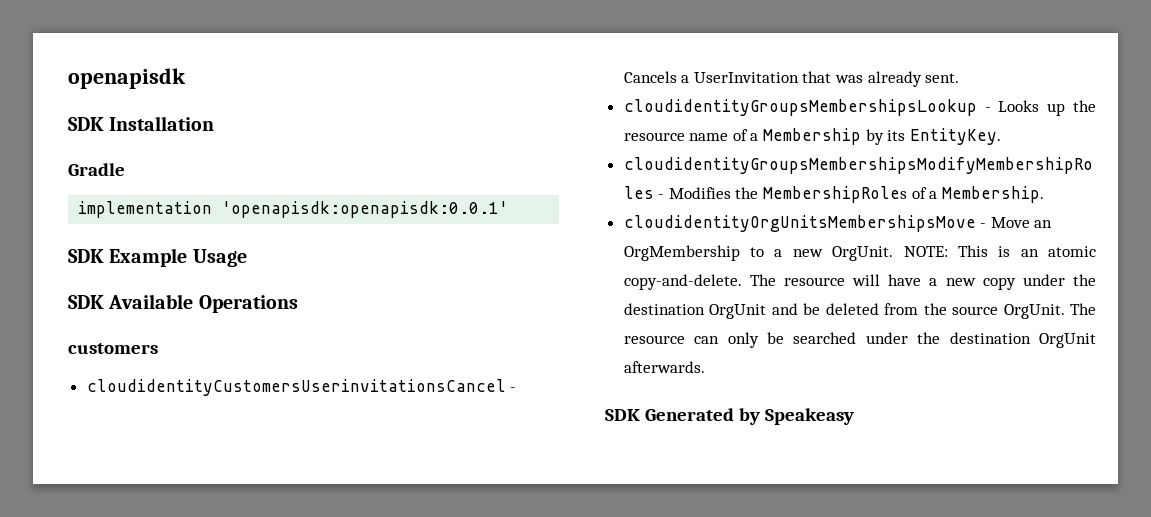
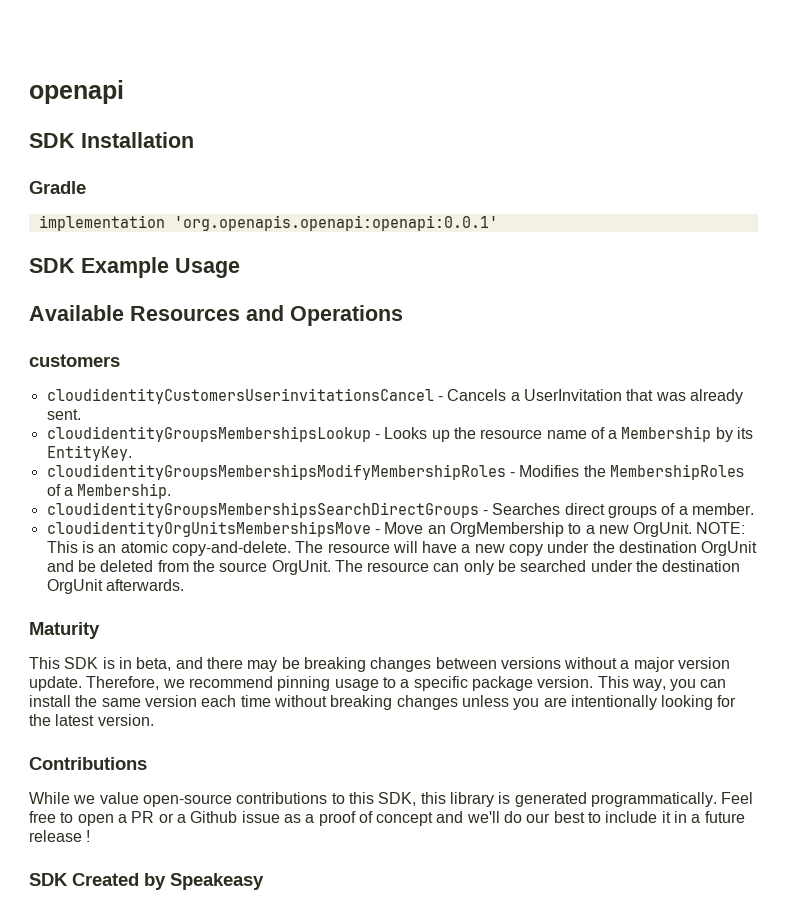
- openapisdk
+ openapi
- implementation 'openapisdk:openapisdk:0.0.1'
+ implementation 'org.openapis.openapi:openapi:0.0.1'
- SDK Available Operations
+ Available Resources and Operations
+ cloudidentityGroupsMembershipsSearchDirectGroups - Searches direct groups of a member.
- SDK Generated by Speakeasy
+ Maturity
+ This SDK is in beta, and there may be breaking changes between versions without a major version update. Therefore, we recommend pinning usage to a specific package version. This way, you can install the same version each time without breaking changes unless you are intentionally looking for the latest version.
+ Contributions
+ While we value open-source contributions to this SDK, this library is generated programmatically. Feel free to open a PR or a Github issue as a proof of concept and we'll do our best to include it in a future release !
+ SDK Created by Speakeasy

